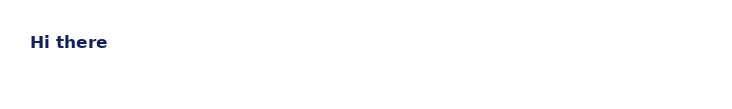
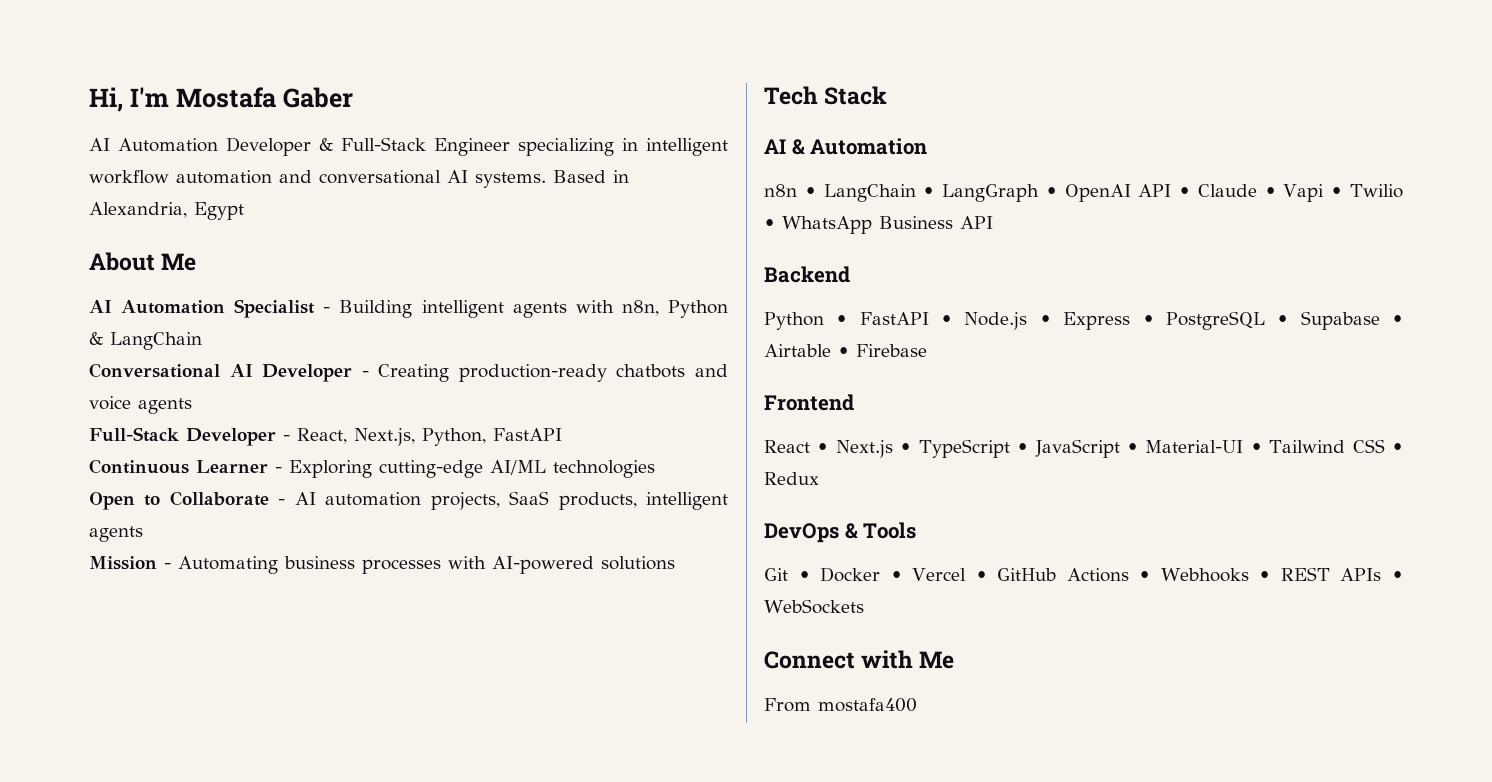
- Hi there
+ Hi, I'm Mostafa Gaber
+ AI Automation Developer & Full-Stack Engineer specializing in intelligent workflow automation and conversational AI systems. Based in Alexandria, Egypt
+ About Me
+ AI Automation Specialist - Building intelligent agents with n8n, Python & LangChain
+ Conversational AI Developer - Creating production-ready chatbots and voice agents
+ Full-Stack Developer - React, Next.js, Python, FastAPI
+ Continuous Learner - Exploring cutting-edge AI/ML technologies
+ Open to Collaborate - AI automation projects, SaaS products, intelligent agents
+ Mission - Automating business processes with AI-powered solutions
+ Tech Stack
+ AI & Automation
+ n8n • LangChain • LangGraph • OpenAI API • Claude • Vapi • Twilio • WhatsApp Business API
+ Backend
+ Python • FastAPI • Node.js • Express • PostgreSQL • Supabase • Airtable • Firebase
+ Frontend
+ React • Next.js • TypeScript • JavaScript • Material-UI • Tailwind CSS • Redux
+ DevOps & Tools
+ Git • Docker • Vercel • GitHub Actions • Webhooks • REST APIs • WebSockets
+ Connect with Me
+ From mostafa400

